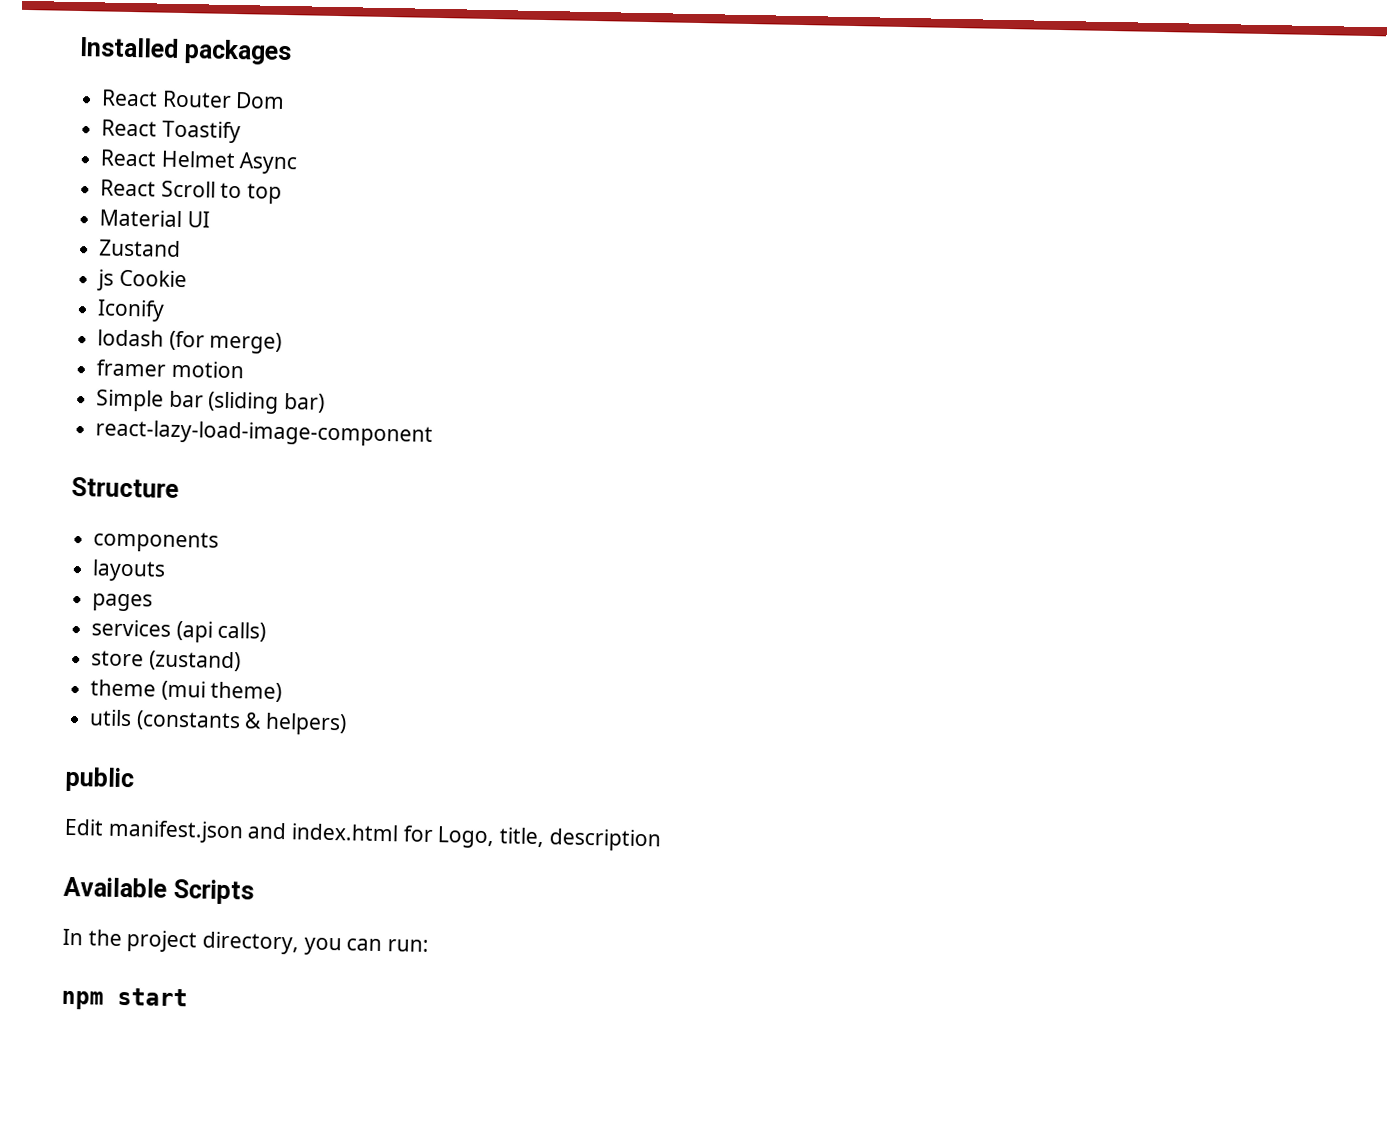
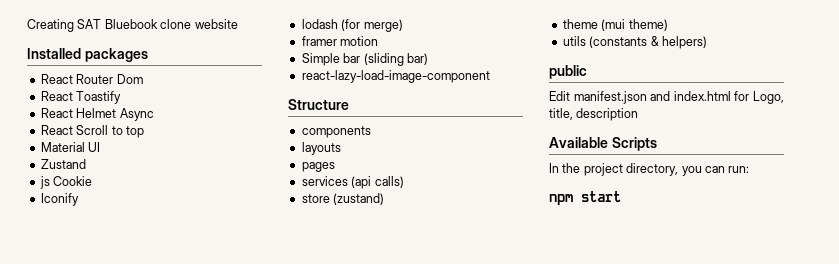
+ Creating SAT Bluebook clone website

